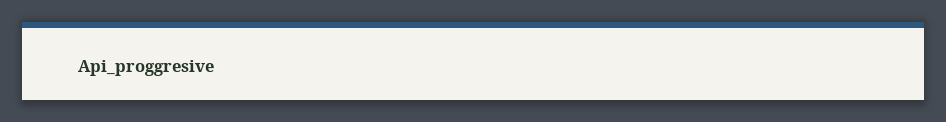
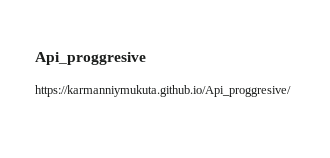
+ https://karmanniymukuta.github.io/Api_proggresive/

